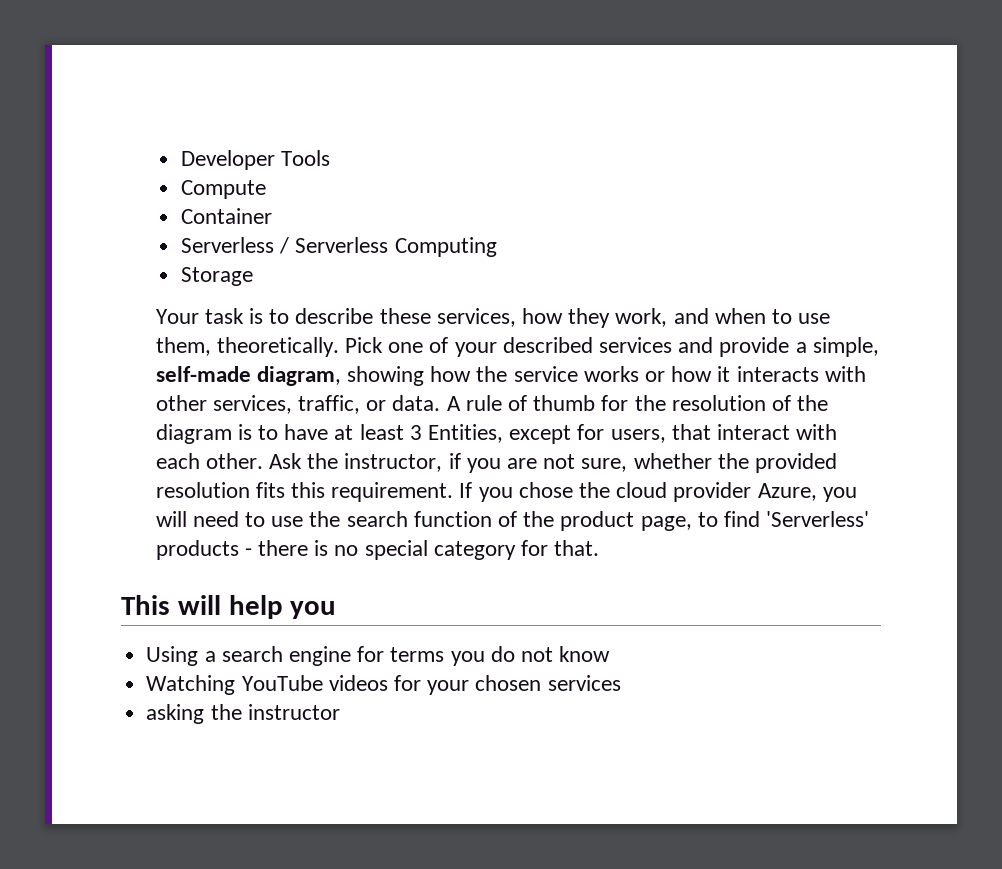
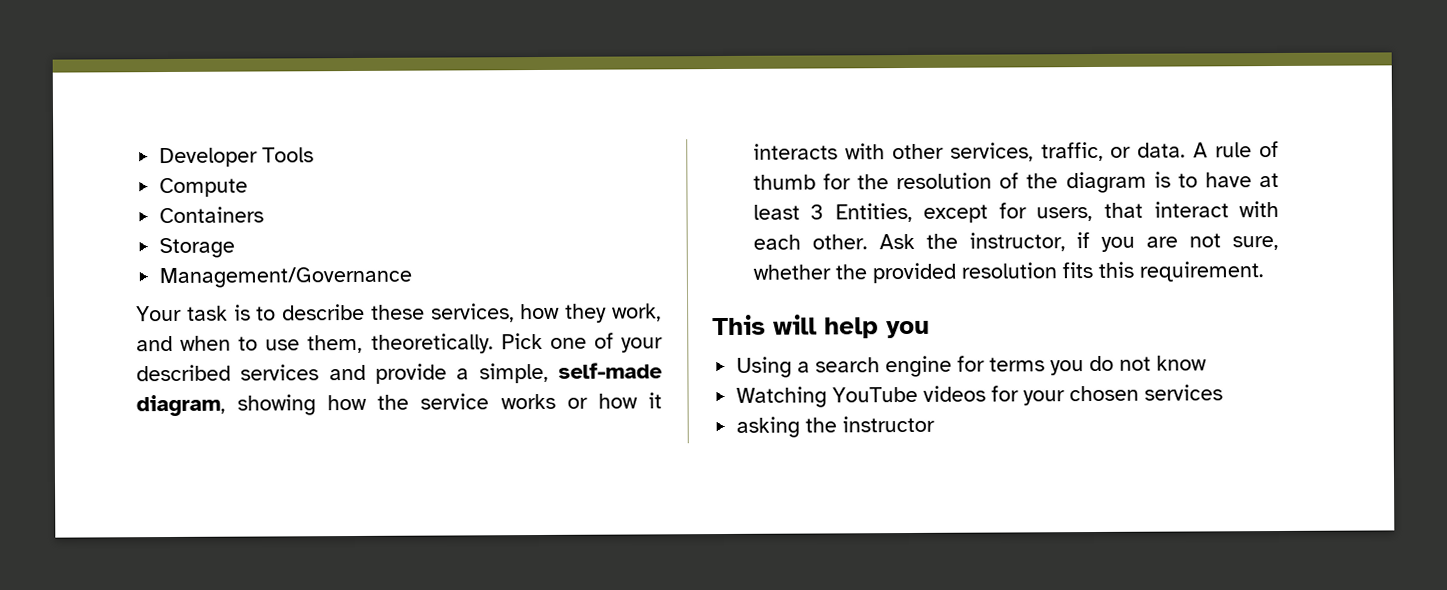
- Container
- Serverless / Serverless Computing
+ Containers
+ Management/Governance
- If you chose the cloud provider Azure, you will need to use the search function of the product page, to find 'Serverless' products - there is no special category for that.

